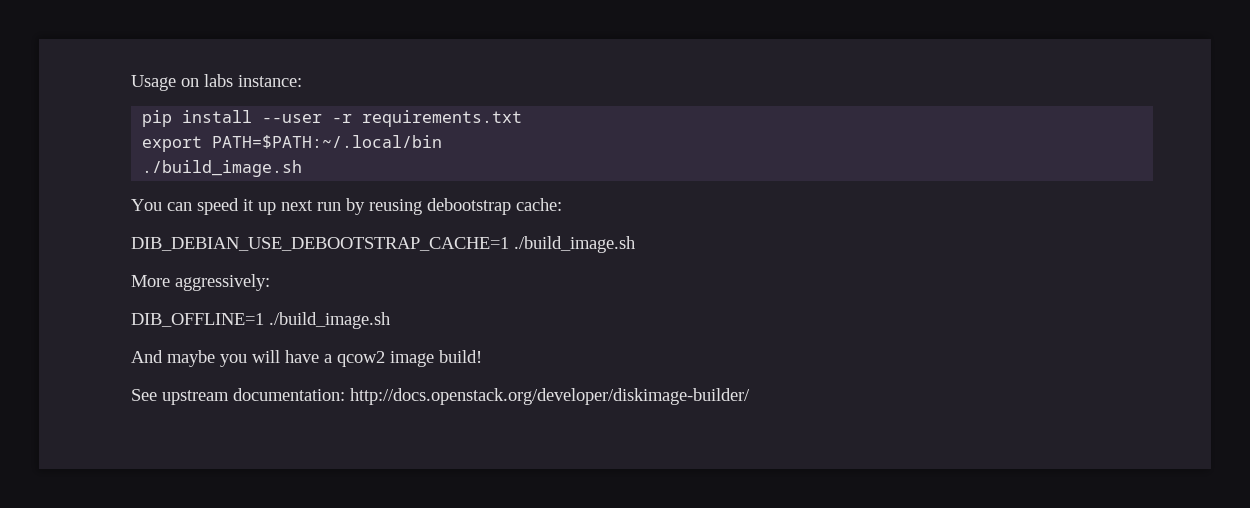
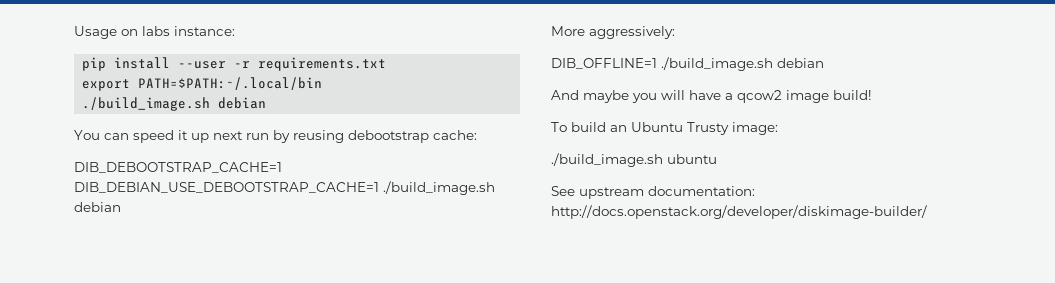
  export PATH=$PATH:~/.local/bin
- ./build_image.sh
+ ./build_image.sh debian
- DIB_DEBIAN_USE_DEBOOTSTRAP_CACHE=1 ./build_image.sh
+ DIB_DEBOOTSTRAP_CACHE=1 DIB_DEBIAN_USE_DEBOOTSTRAP_CACHE=1 ./build_image.sh debian
- DIB_OFFLINE=1 ./build_image.sh
+ DIB_OFFLINE=1 ./build_image.sh debian
+ To build an Ubuntu Trusty image:
+ ./build_image.sh ubuntu

